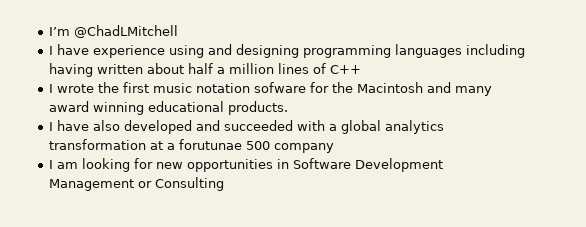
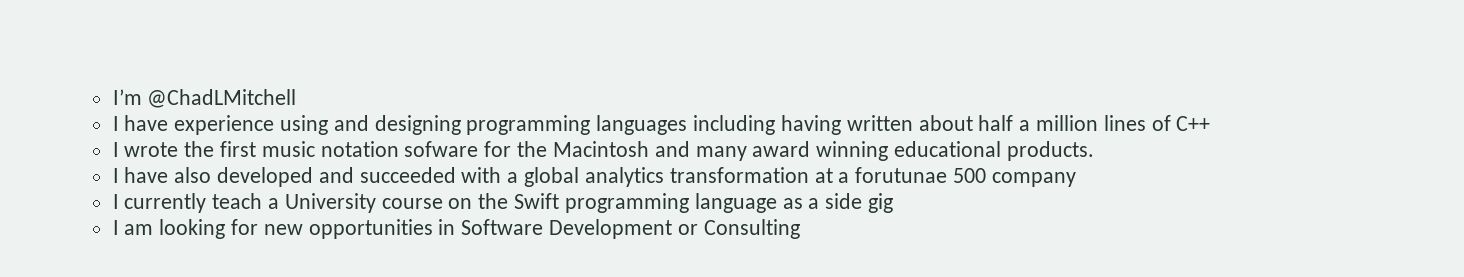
+ I currently teach a University course on the Swift programming language as a side gig
- I am looking for new opportunities in Software Development Management or Consulting
+ I am looking for new opportunities in Software Development or Consulting

